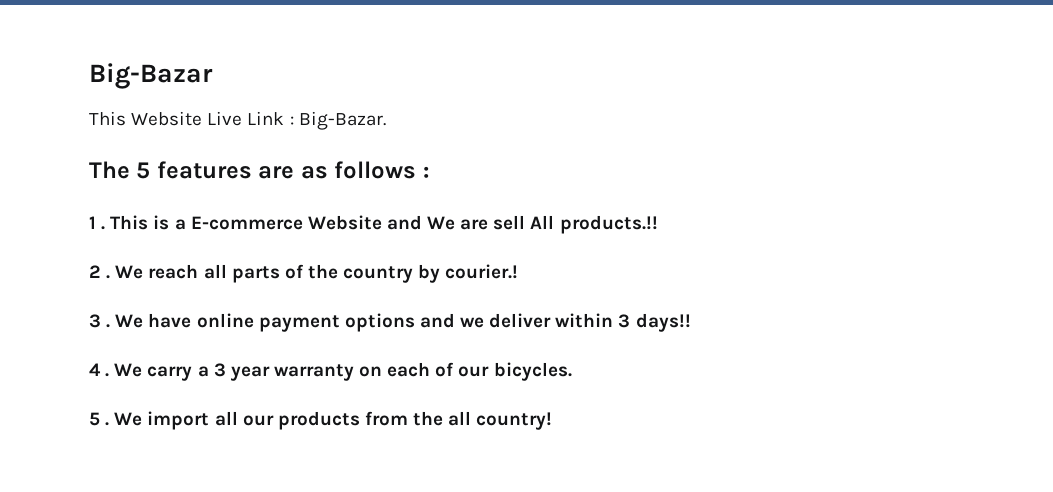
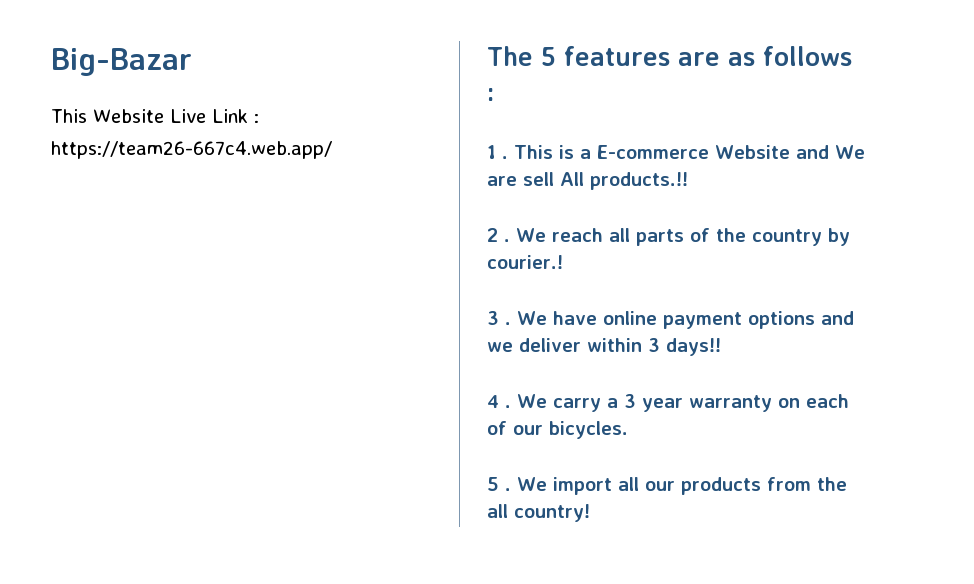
- This Website Live Link : Big-Bazar.
+ This Website Live Link : https://team26-667c4.web.app/

